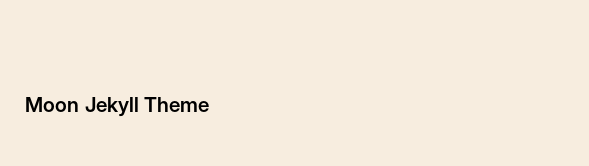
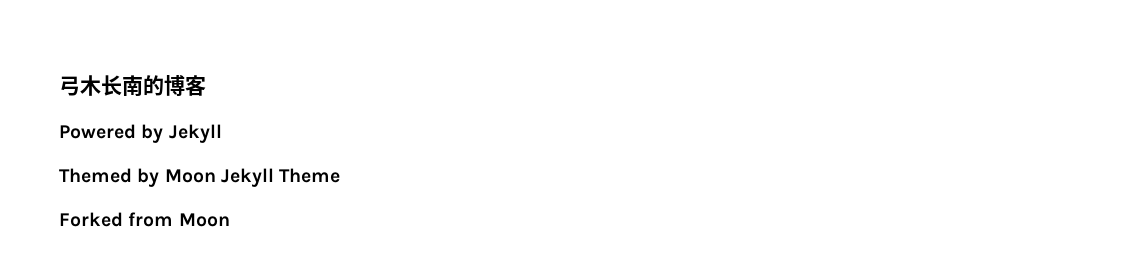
- Moon Jekyll Theme
+ 弓木长南的博客
+ Powered by Jekyll
+ Themed by Moon Jekyll Theme
+ Forked from Moon

